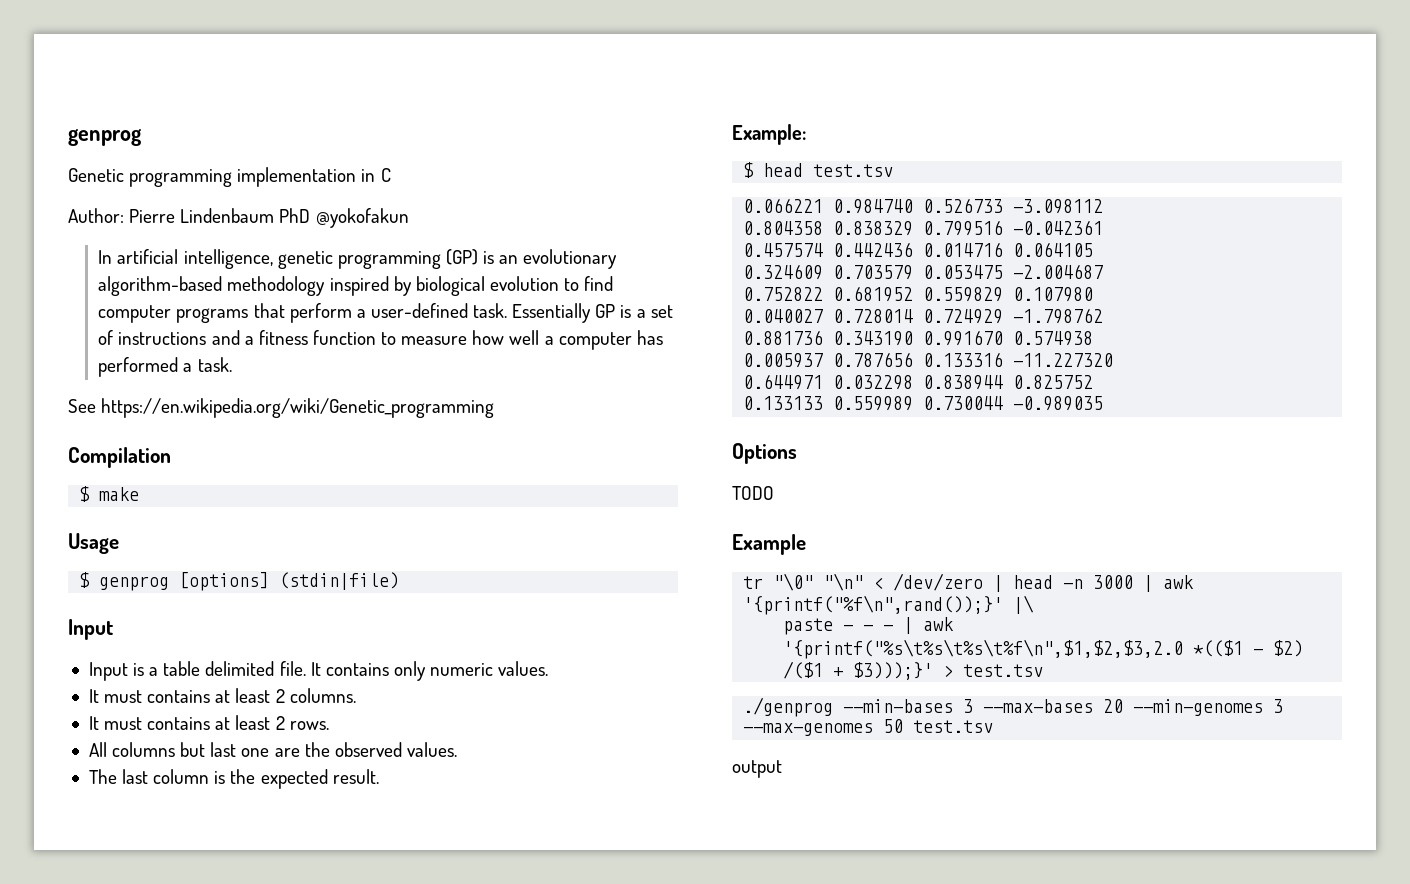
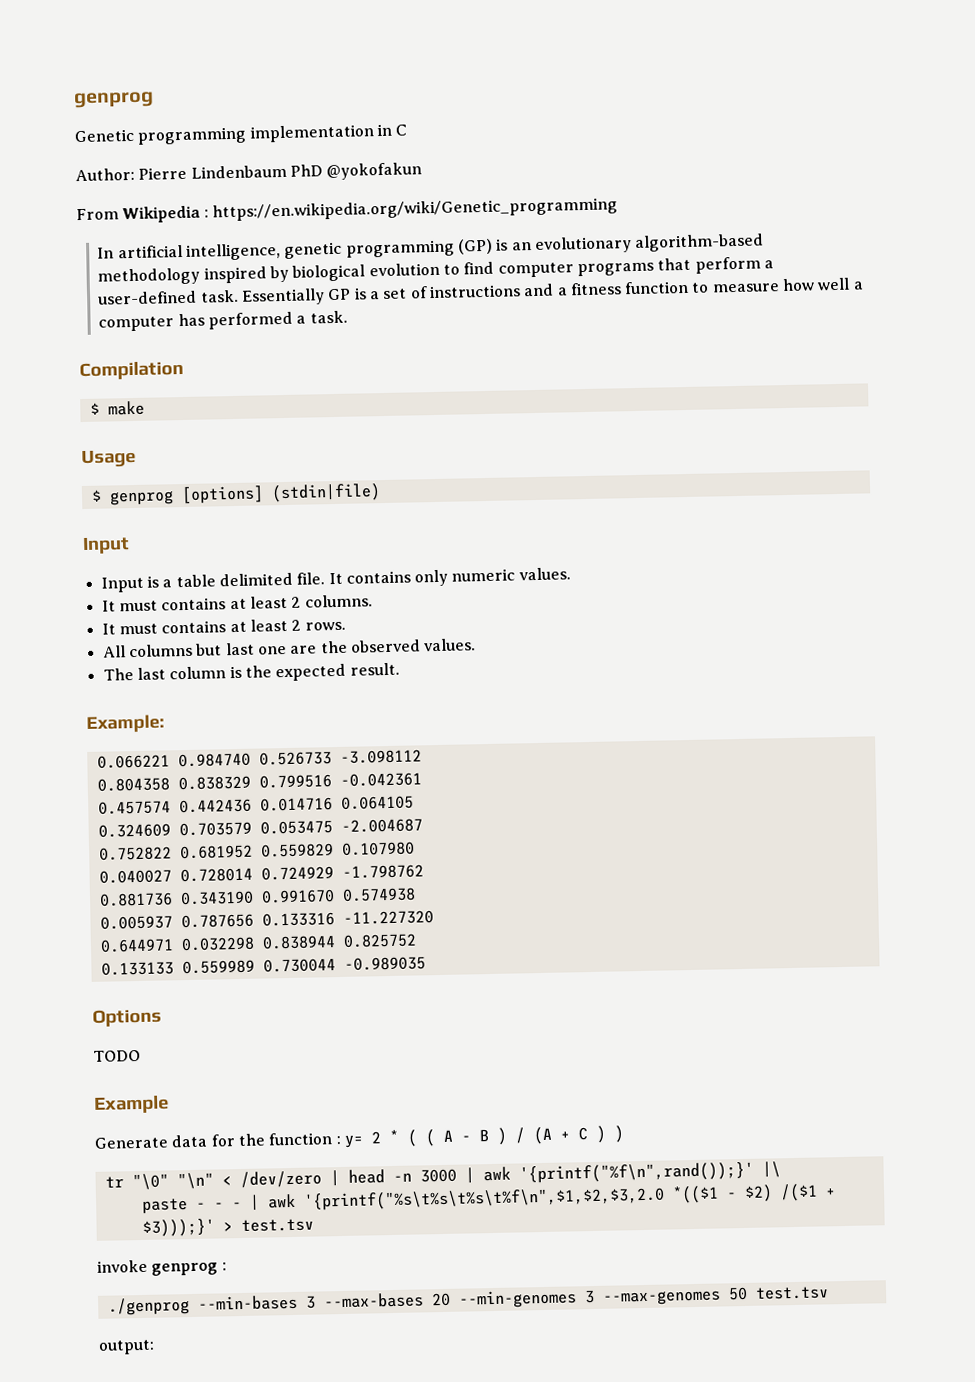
+ From Wikipedia : https://en.wikipedia.org/wiki/Genetic_programming
- See https://en.wikipedia.org/wiki/Genetic_programming
- $ head test.tsv
+ Generate data for the function : y= 2 * ( ( A - B ) / (A + C ) )
+ invoke genprog :
- output
+ output:

